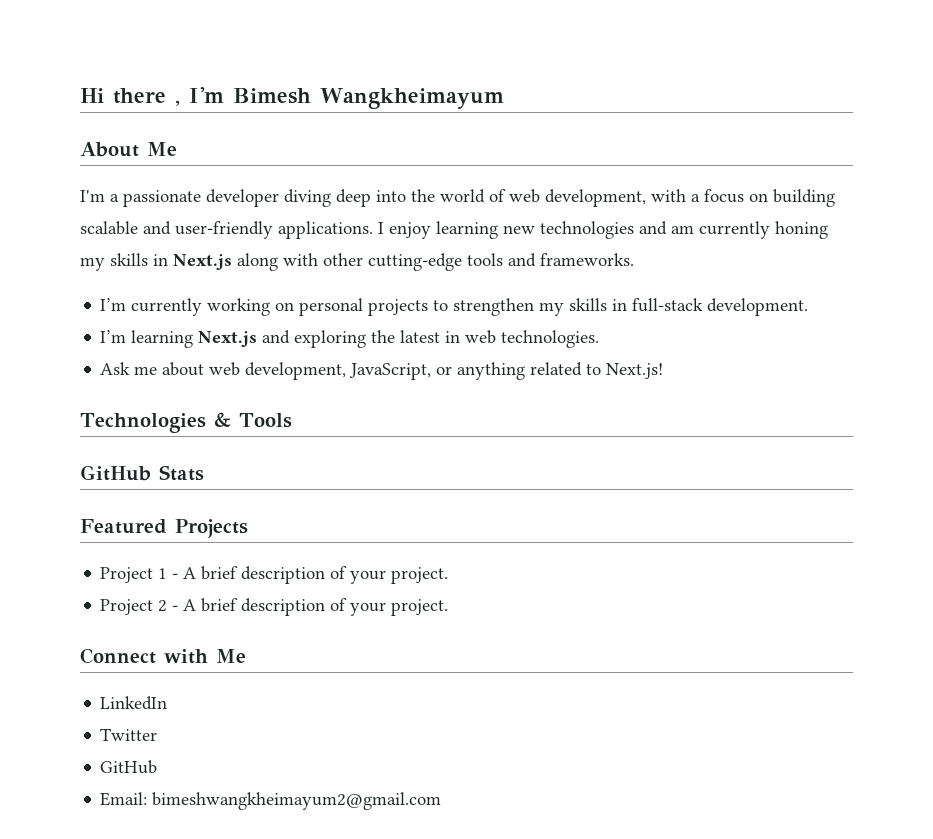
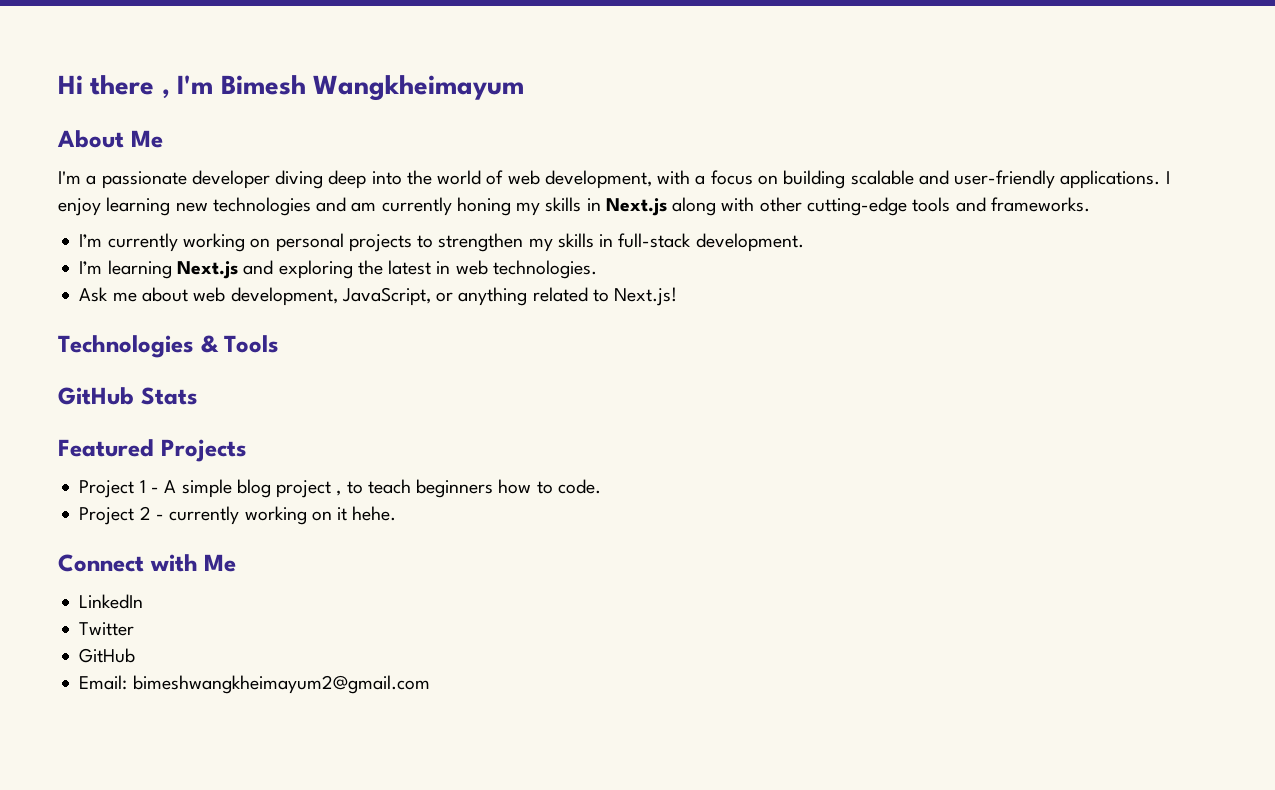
- Project 1 - A brief description of your project.
- Project 2 - A brief description of your project.
+ Project 1 - A simple blog project , to teach beginners how to code.
+ Project 2 - currently working on it hehe.

